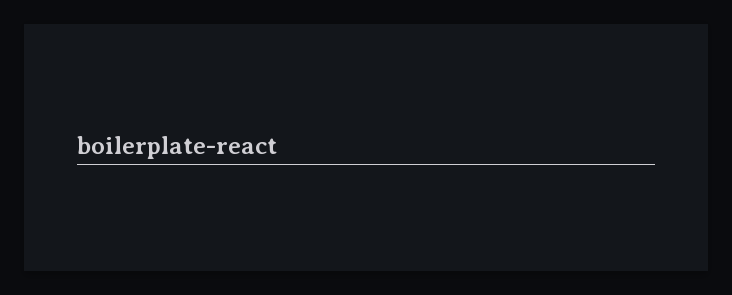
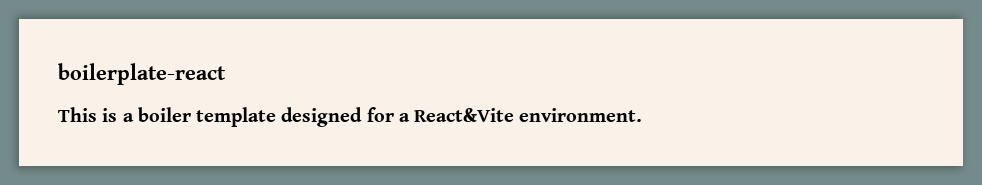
+ This is a boiler template designed for a React&Vite environment.

